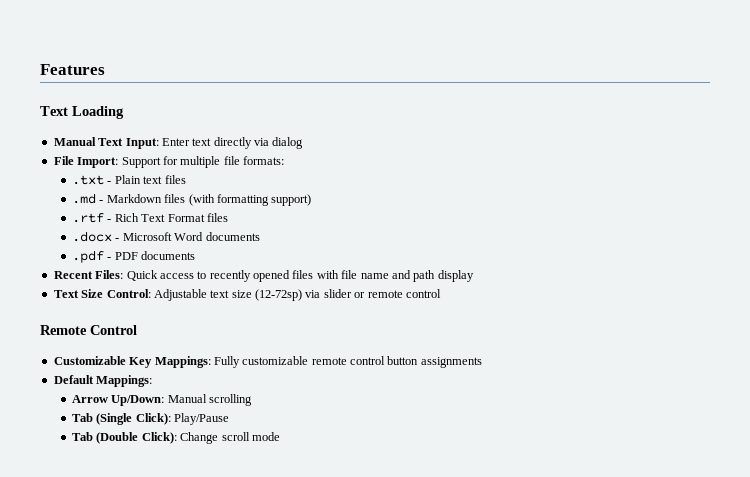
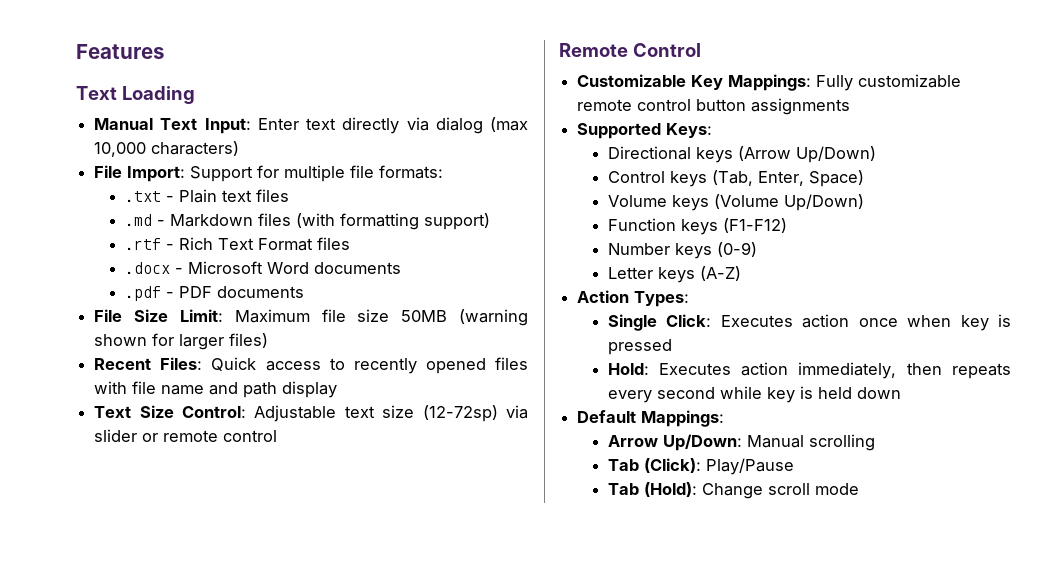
- Manual Text Input: Enter text directly via dialog
+ Manual Text Input: Enter text directly via dialog (max 10,000 characters)
+ File Size Limit: Maximum file size 50MB (warning shown for larger files)
+ Supported Keys:
+ Directional keys (Arrow Up/Down)
+ Control keys (Tab, Enter, Space)
+ Volume keys (Volume Up/Down)
+ Function keys (F1-F12)
+ Number keys (0-9)
+ Letter keys (A-Z)
+ Action Types:
+ Single Click: Executes action once when key is pressed
+ Hold: Executes action immediately, then repeats every second while key is held down
- Tab (Single Click): Play/Pause
+ Tab (Click): Play/Pause
- Tab (Double Click): Change scroll mode
+ Tab (Hold): Change scroll mode

